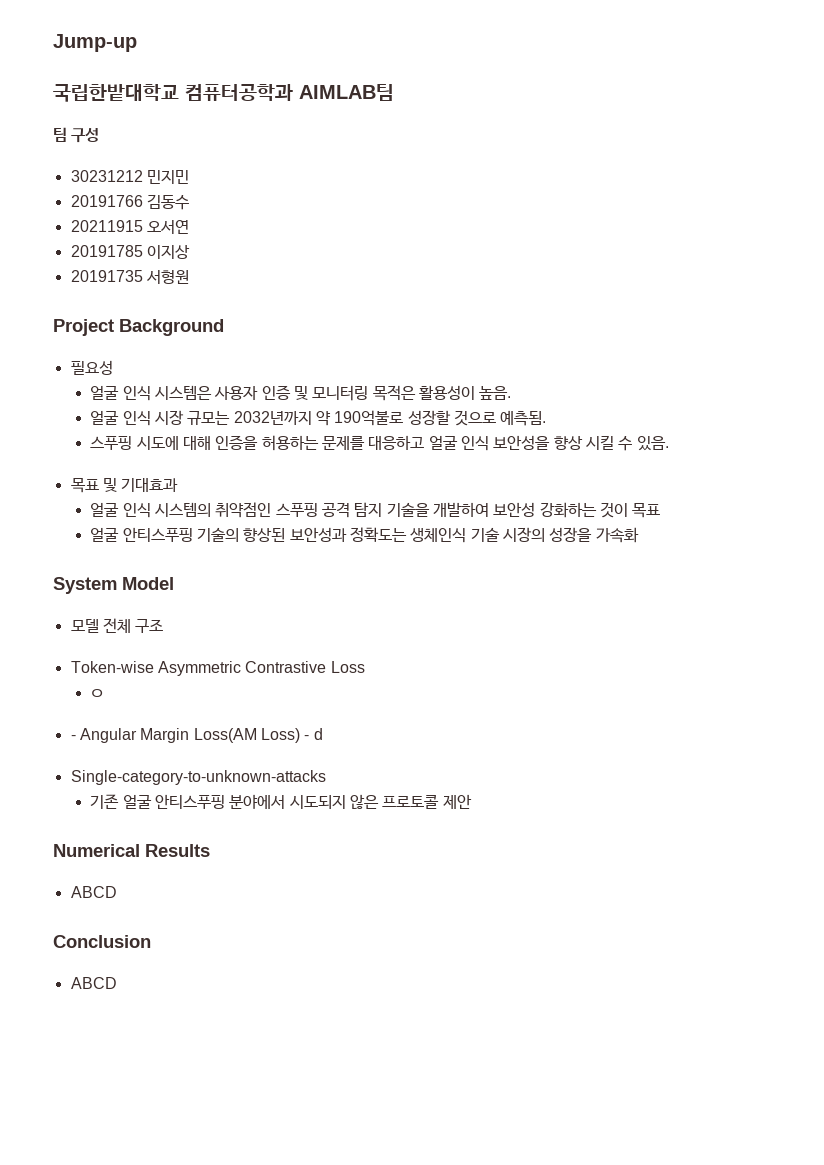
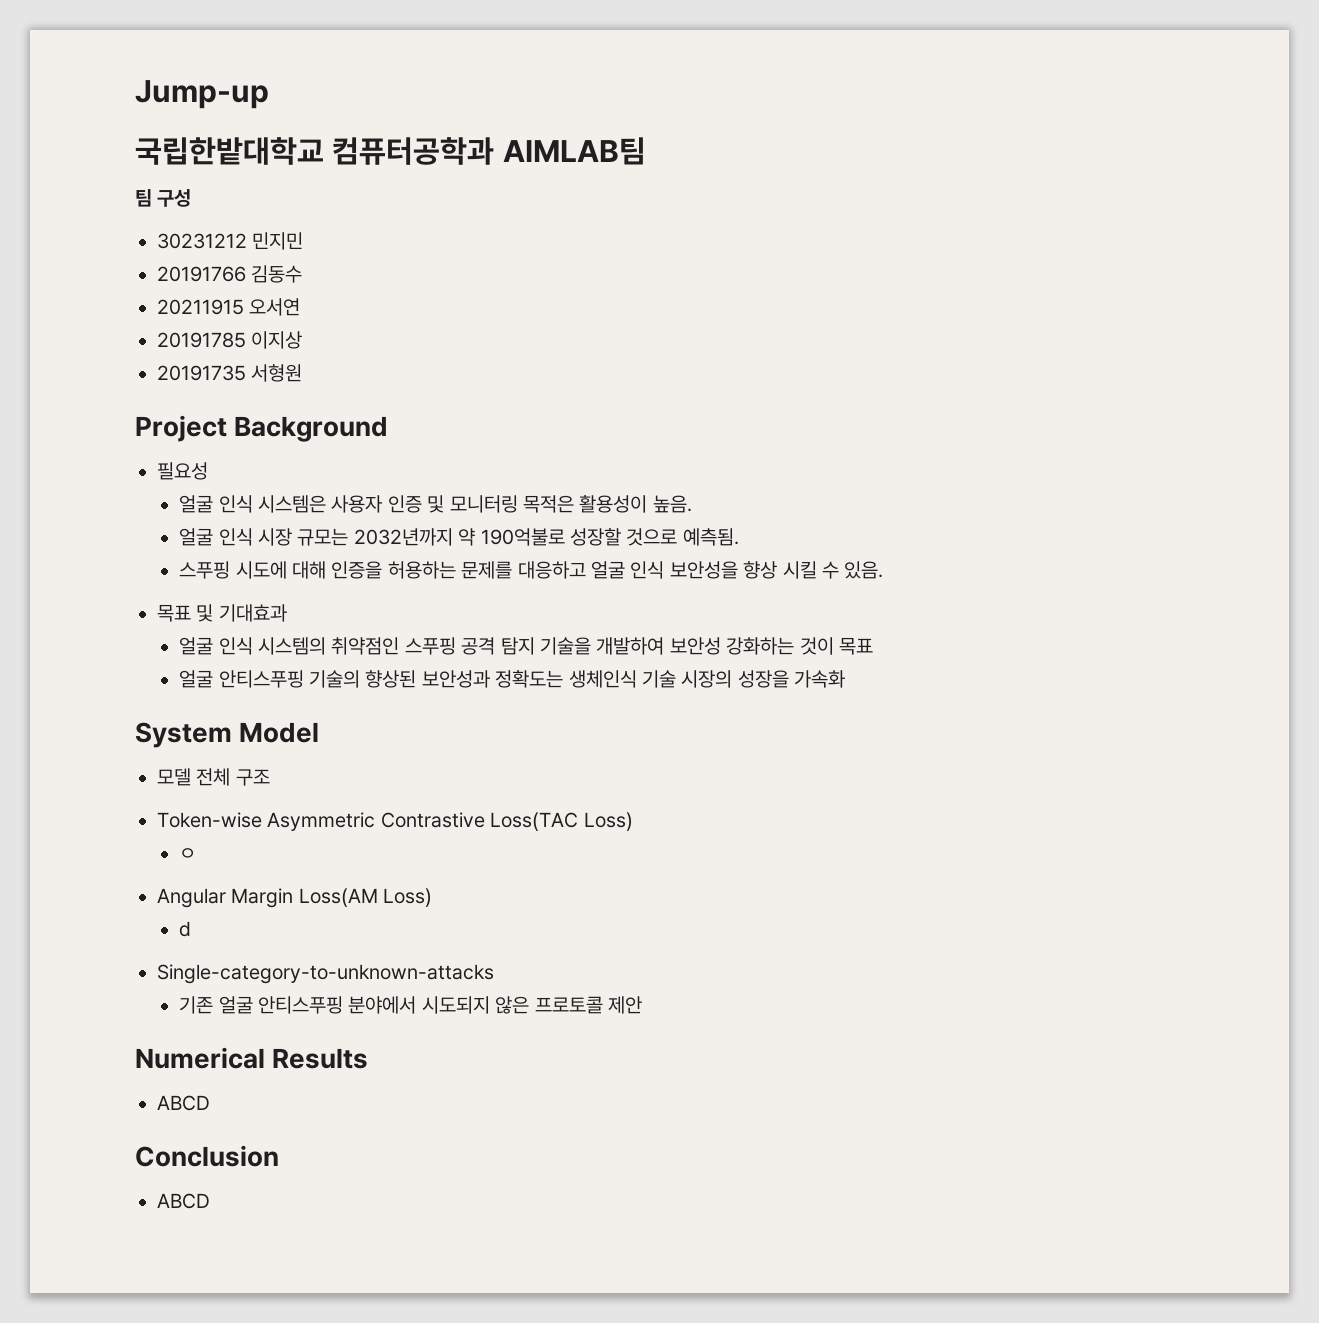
- Token-wise Asymmetric Contrastive Loss
+ Token-wise Asymmetric Contrastive Loss(TAC Loss)
- - Angular Margin Loss(AM Loss) - d
+ Angular Margin Loss(AM Loss)
+ d

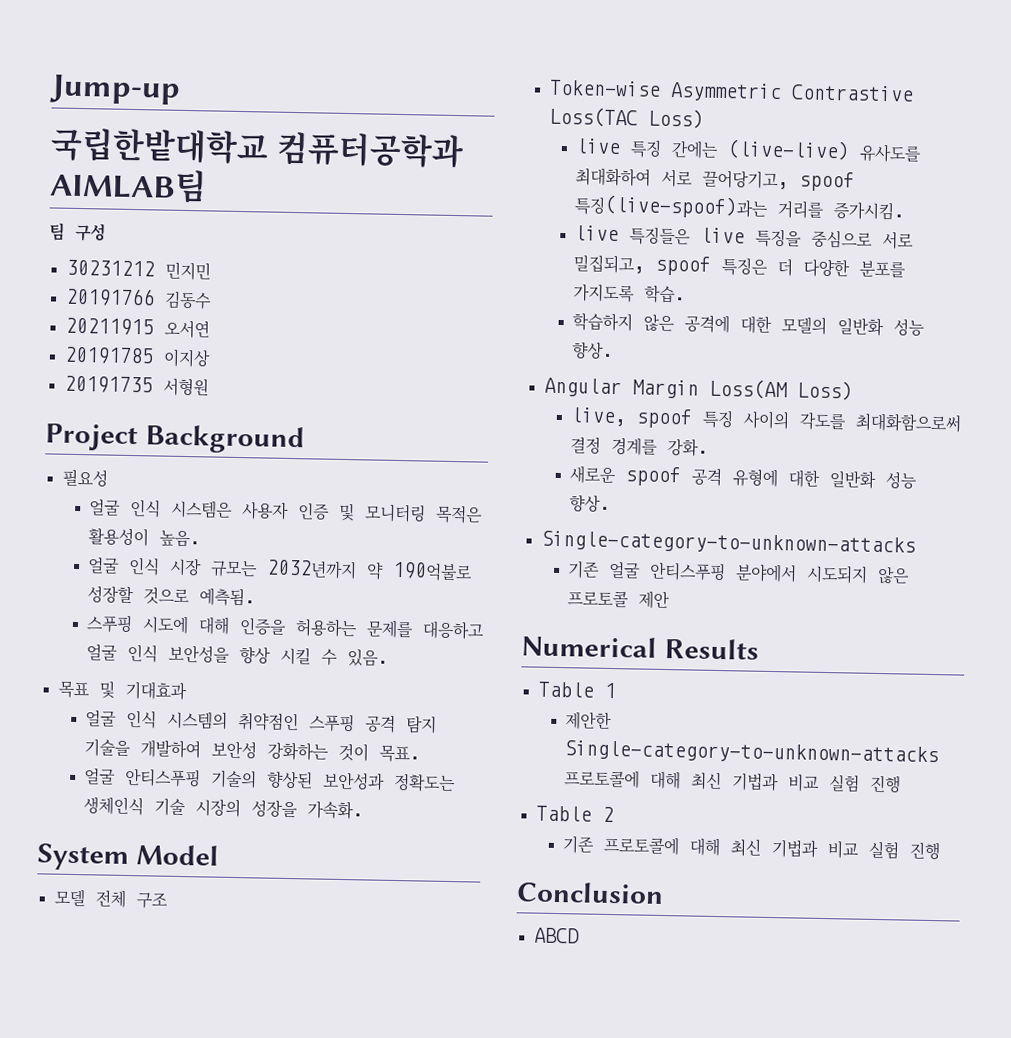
- 얼굴 인식 시스템의 취약점인 스푸핑 공격 탐지 기술을 개발하여 보안성 강화하는 것이 목표
+ 얼굴 인식 시스템의 취약점인 스푸핑 공격 탐지 기술을 개발하여 보안성 강화하는 것이 목표.
- 얼굴 안티스푸핑 기술의 향상된 보안성과 정확도는 생체인식 기술 시장의 성장을 가속화
+ 얼굴 안티스푸핑 기술의 향상된 보안성과 정확도는 생체인식 기술 시장의 성장을 가속화.
- ㅇ
+ live 특징 간에는 (live-live) 유사도를 최대화하여 서로 끌어당기고, spoof 특징(live-spoof)과는 거리를 증가시킴.
+ live 특징들은 live 특징을 중심으로 서로 밀집되고, spoof 특징은 더 다양한 분포를 가지도록 학습.
+ 학습하지 않은 공격에 대한 모델의 일반화 성능 향상.
  Angular Margin Loss(AM Loss)
- d
+ live, spoof 특징 사이의 각도를 최대화함으로써 결정 경계를 강화.
+ 새로운 spoof 공격 유형에 대한 일반화 성능 향상.
  Numerical Results
- ABCD
+ Table 1
+ 제안한 Single-category-to-unknown-attacks 프로토콜에 대해 최신 기법과 비교 실험 진행
+ Table 2
+ 기존 프로토콜에 대해 최신 기법과 비교 실험 진행

